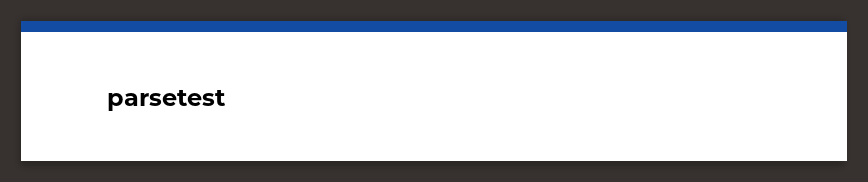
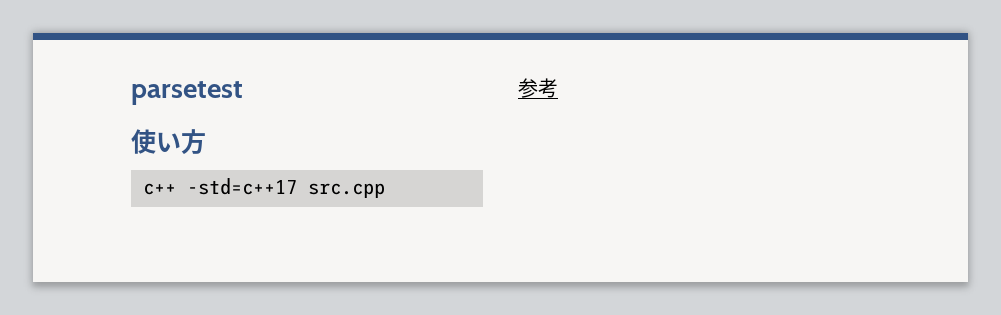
+ 使い方
+ c++ -std=c++17 src.cpp
+ 参考

